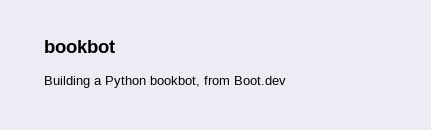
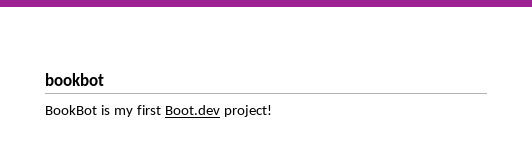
- Building a Python bookbot, from Boot.dev
+ BookBot is my first Boot.dev project!

